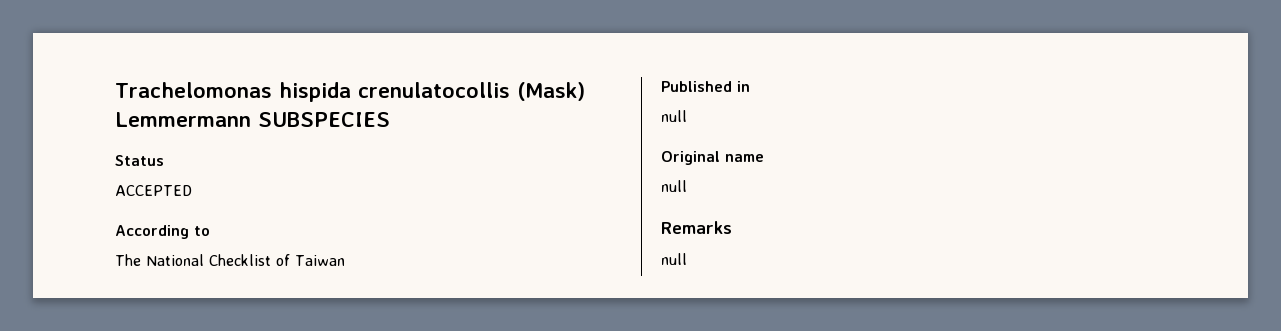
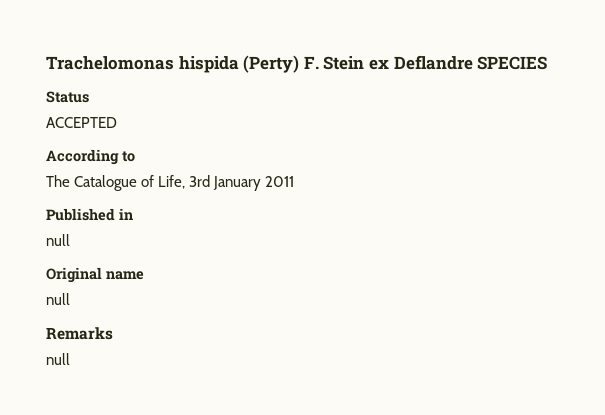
- Trachelomonas hispida crenulatocollis (Mask) Lemmermann SUBSPECIES
+ Trachelomonas hispida (Perty) F. Stein ex Deflandre SPECIES
- The National Checklist of Taiwan
+ The Catalogue of Life, 3rd January 2011

